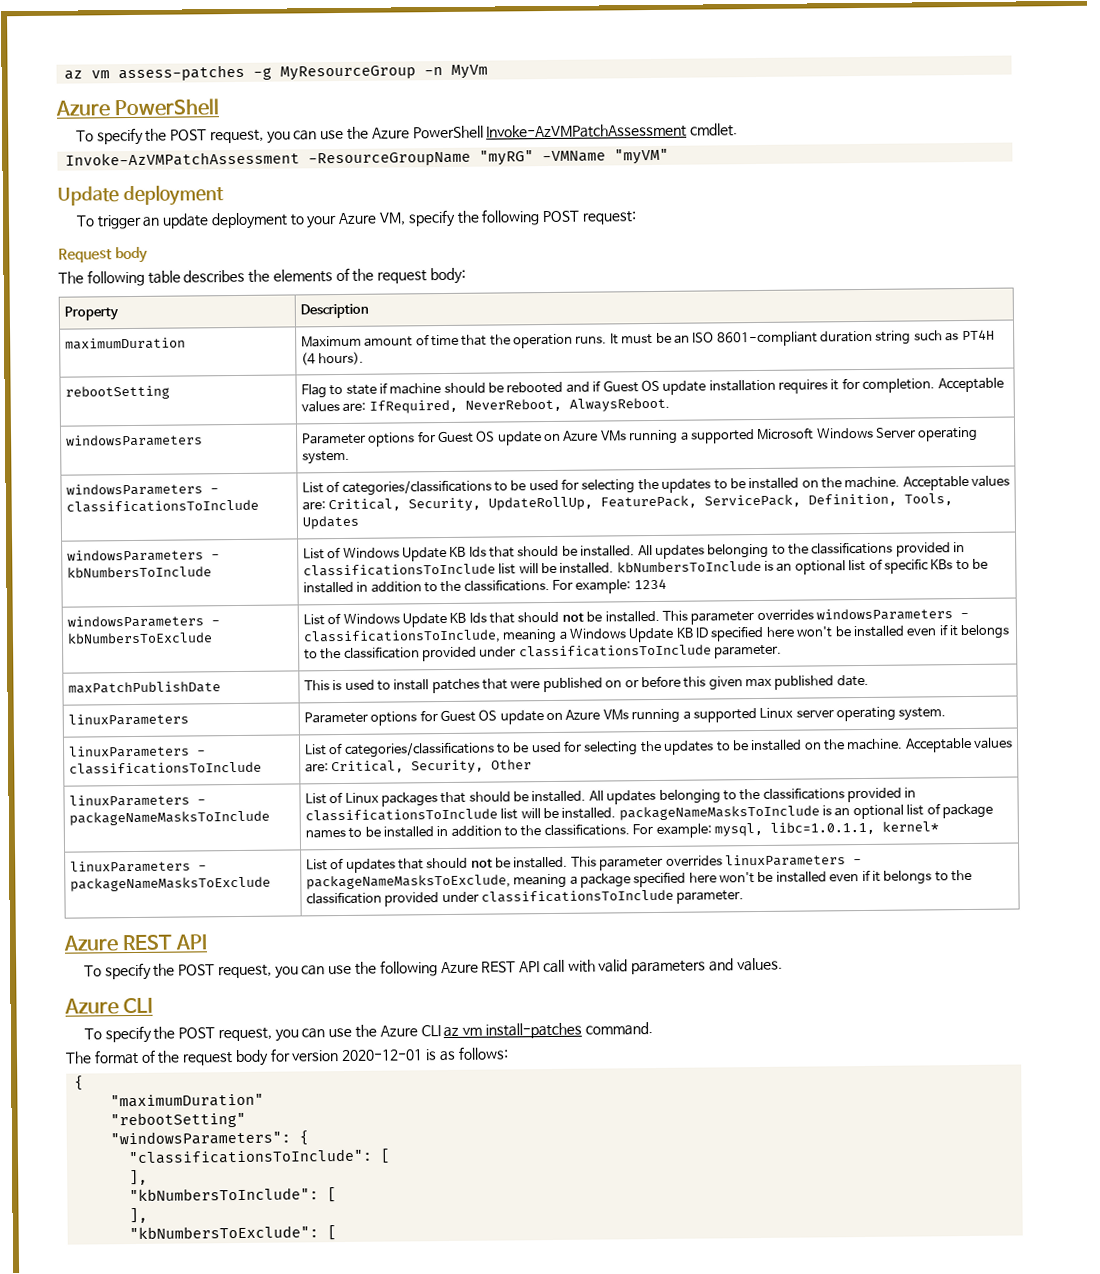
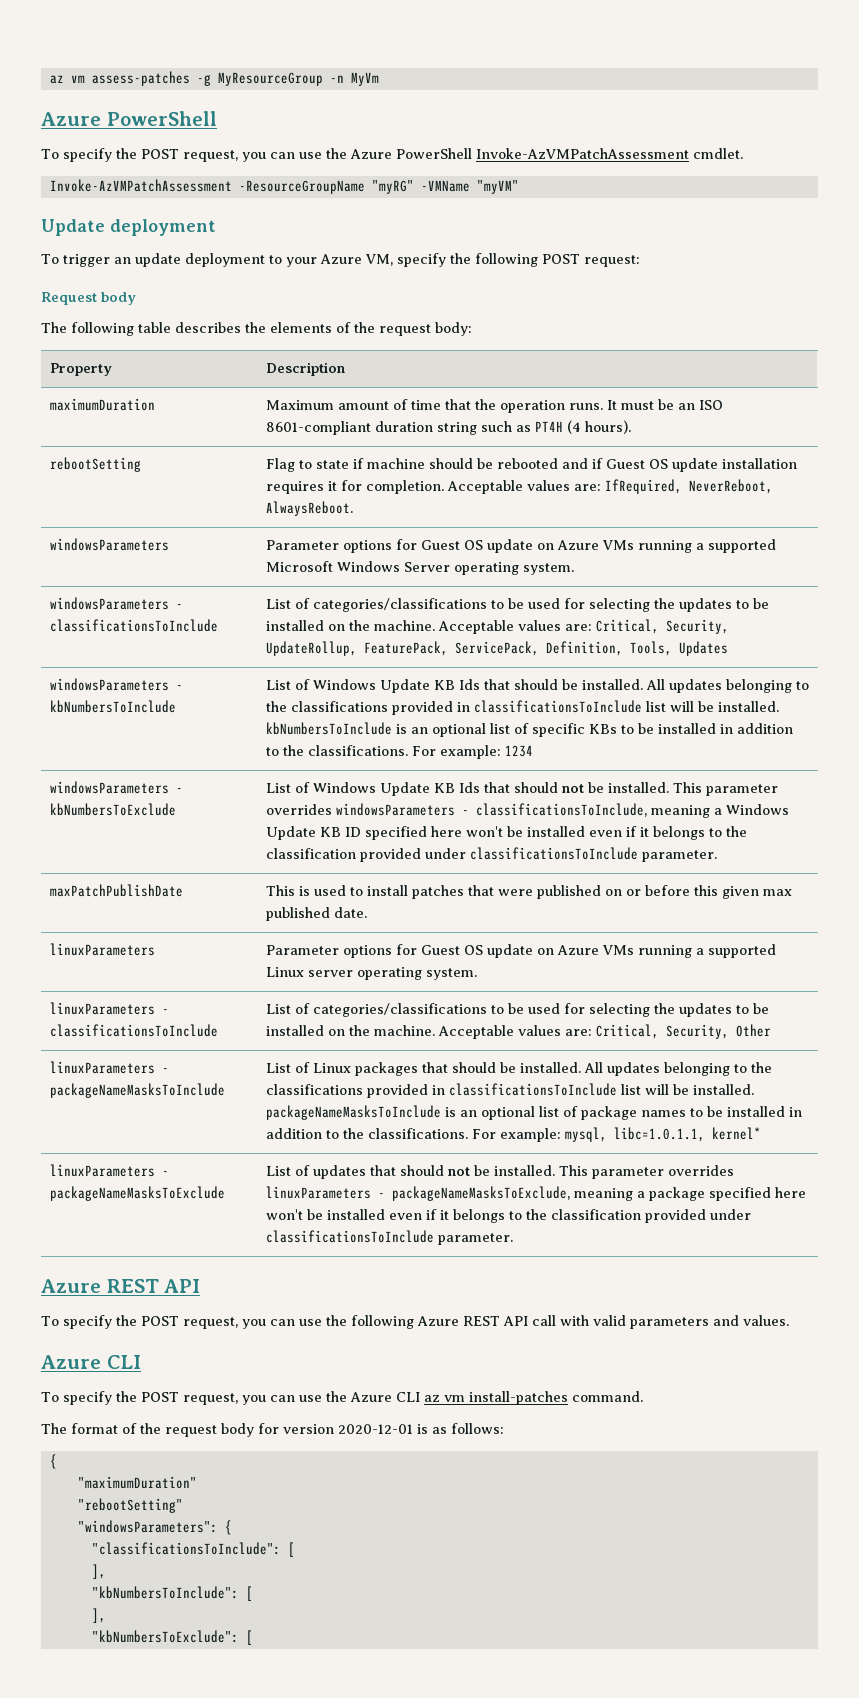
- windowsParameters - classificationsToInclude | List of categories/classifications to be used for selecting the updates to be installed on the machine. Acceptable values are: Critical, Security, UpdateRollUp, FeaturePack, ServicePack, Definition, Tools, Updates
+ windowsParameters - classificationsToInclude | List of categories/classifications to be used for selecting the updates to be installed on the machine. Acceptable values are: Critical, Security, UpdateRollup, FeaturePack, ServicePack, Definition, Tools, Updates

